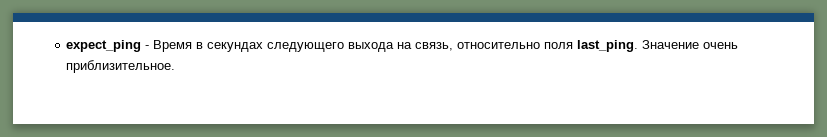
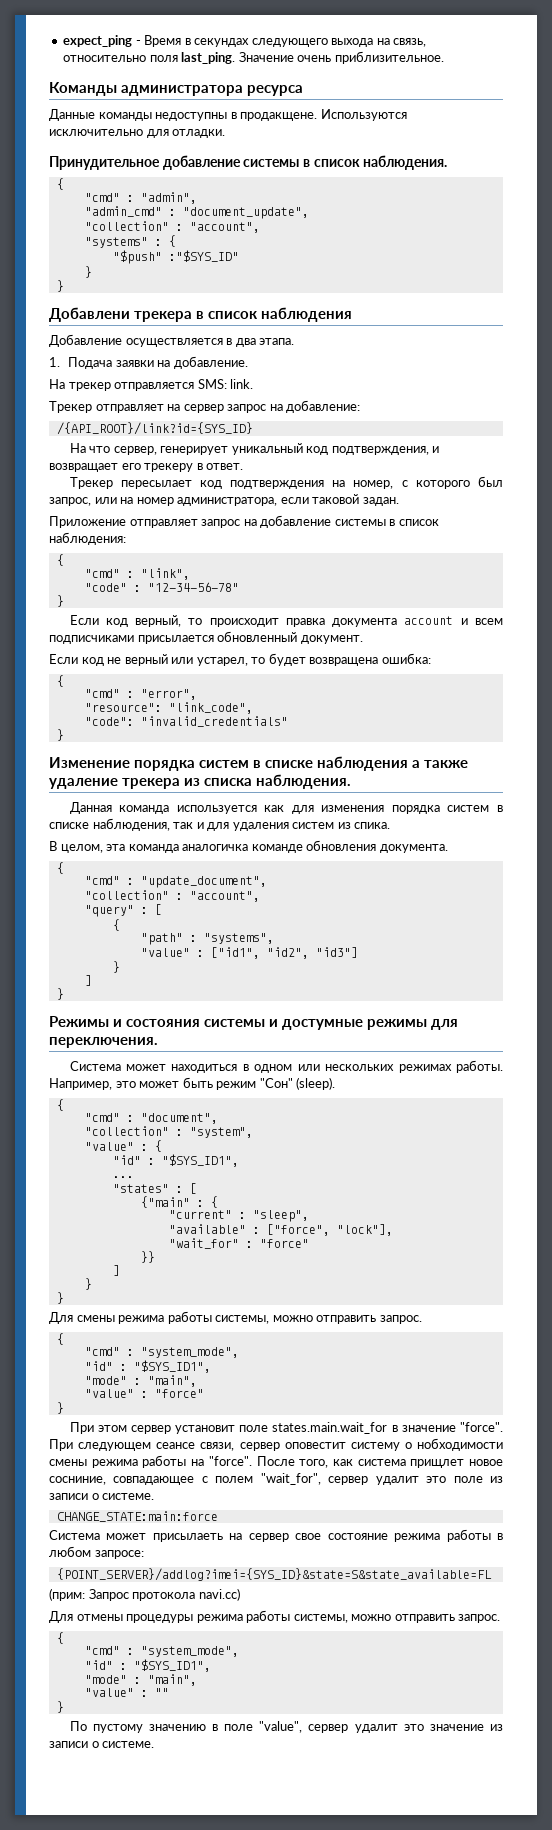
+ Команды администратора ресурса
+ Данные команды недоступны в продакщене. Используются исключительно для отладки.
+ Принудительное добавление системы в список наблюдения.
+ {
+ "cmd" : "admin",
+ "admin_cmd" : "document_update",
+ "collection" : "account",
+ "systems" : {
+ "$push" :"$SYS_ID"
+ }
+ }
+ Добавлени трекера в список наблюдения
+ Добавление осуществляется в два этапа.
+ 1. Подача заявки на добавление.
+ На трекер отправляется SMS: link.
+ Трекер отправляет на сервер запрос на добавление:
+ /{API_ROOT}/link?id={SYS_ID}
+ На что сервер, генерирует уникальный код подтверждения, и возвращает его трекеру в ответ.
+ Трекер пересылает код подтверждения на номер, с которого был запрос, или на номер администратора, если таковой задан.
+ Приложение отправляет запрос на добавление системы в список наблюдения:
+ {
+ "cmd" : "link",
+ "code" : "12-34-56-78"
+ }
+ Если код верный, то происходит правка документа account и всем подписчиками присылается обновленный документ.
+ Если код не верный или устарел, то будет возвращена ошибка:
+ {
+ "cmd" : "error",
+ "resource": "link_code",
+ "code": "invalid_credentials"
+ }
+ Изменение порядка систем в списке наблюдения а также удаление трекера из списка наблюдения.
+ Данная команда используется как для изменения порядка систем в списке наблюдения, так и для удаления систем из спика.
+ В целом, эта команда аналогичка команде обновления документа.
+ {
+ "cmd" : "update_document",
+ "collection" : "account",
+ "query" : [
+ {
+ "path" : "systems",
+ "value" : ["id1", "id2", "id3"]
+ }
+ ]
+ }
+ Режимы и состояния системы и достумные режимы для переключения.
+ Система может находиться в одном или нескольких режимах работы. Например, это может быть режим "Сон" (sleep).
+ {
+ "cmd" : "document",
+ "collection" : "system",
+ "value" : {
+ "id" : "$SYS_ID1",
+ ...
+ "states" : [
+ {"main" : {
+ "current" : "sleep",
+ "available" : ["force", "lock"],
+ "wait_for" : "force"
+ }}
+ ]
+ }
+ }
+ Для смены режима работы системы, можно отправить запрос.
+ {
+ "cmd" : "system_mode",
+ "id" : "$SYS_ID1",
+ "mode" : "main",
+ "value" : "force"
+ }
+ При этом сервер установит поле states.main.wait_for в значение "force". При следующем сеансе связи, сервер оповестит систему о нобходимости смены режима работы на "force". После того, как система прищлет новое сосниние, совпадающее с полем "wait_for", сервер удалит это поле из записи о системе.
+ CHANGE_STATE:main:force
+ Система может присылаеть на сервер свое состояние режима работы в любом запросе:
+ {POINT_SERVER}/addlog?imei={SYS_ID}&state=S&state_available=FL
+ (прим: Запрос протокола navi.cc)
+ Для отмены процедуры режима работы системы, можно отправить запрос.
+ {
+ "cmd" : "system_mode",
+ "id" : "$SYS_ID1",
+ "mode" : "main",
+ "value" : ""
+ }
+ По пустому значению в поле "value", сервер удалит это значение из записи о системе.

